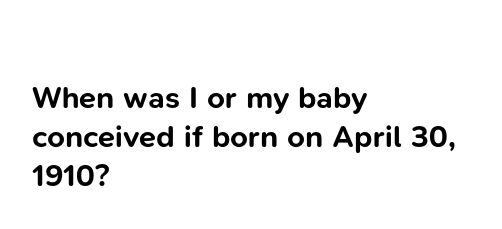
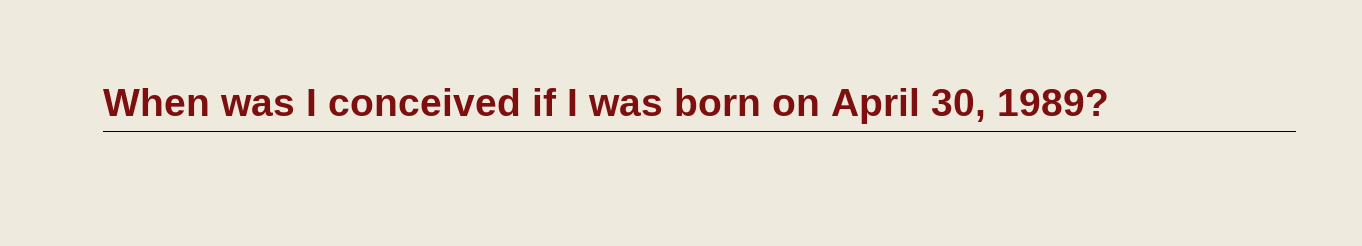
- When was I or my baby conceived if born on April 30, 1910?
+ When was I conceived if I was born on April 30, 1989?

